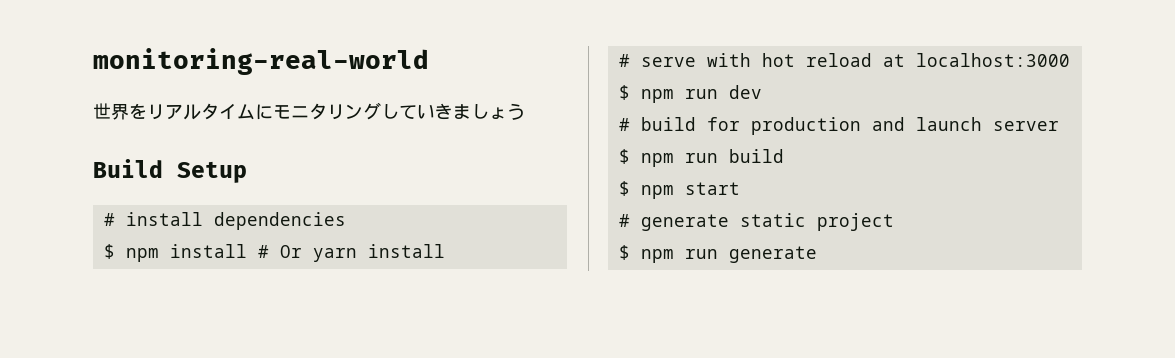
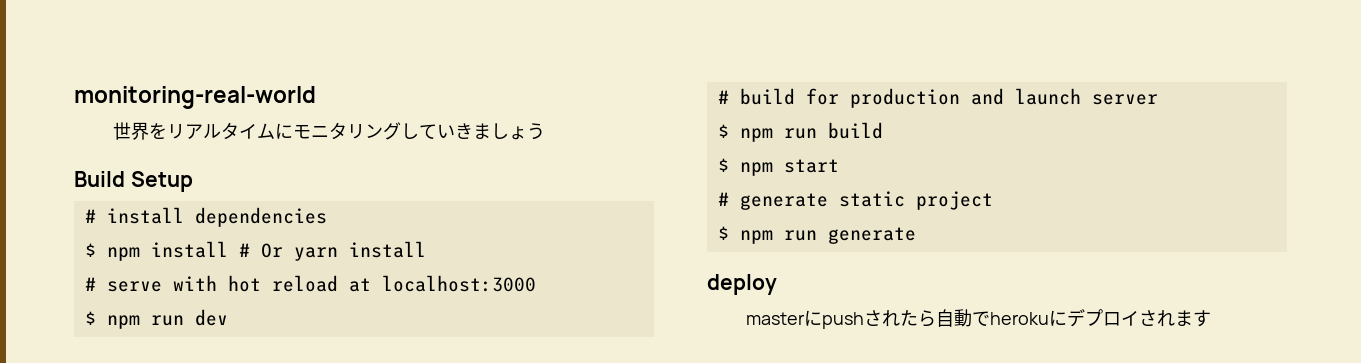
+ deploy
+ masterにpushされたら自動でherokuにデプロイされます

